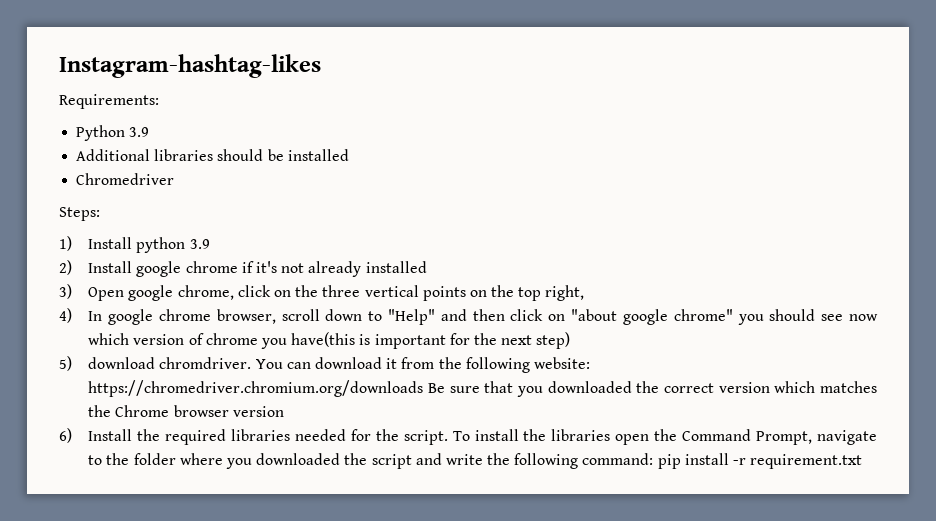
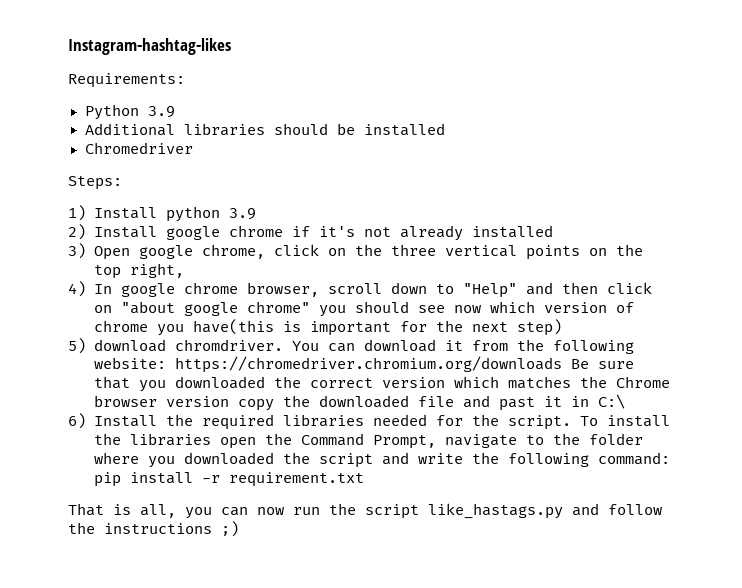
- You can download it from the following website: https://chromedriver.chromium.org/downloads Be sure that you downloaded the correct version which matches the Chrome browser version
+ You can download it from the following website: https://chromedriver.chromium.org/downloads Be sure that you downloaded the correct version which matches the Chrome browser version copy the downloaded file and past it in C:\
+ That is all, you can now run the script like_hastags.py and follow the instructions ;)

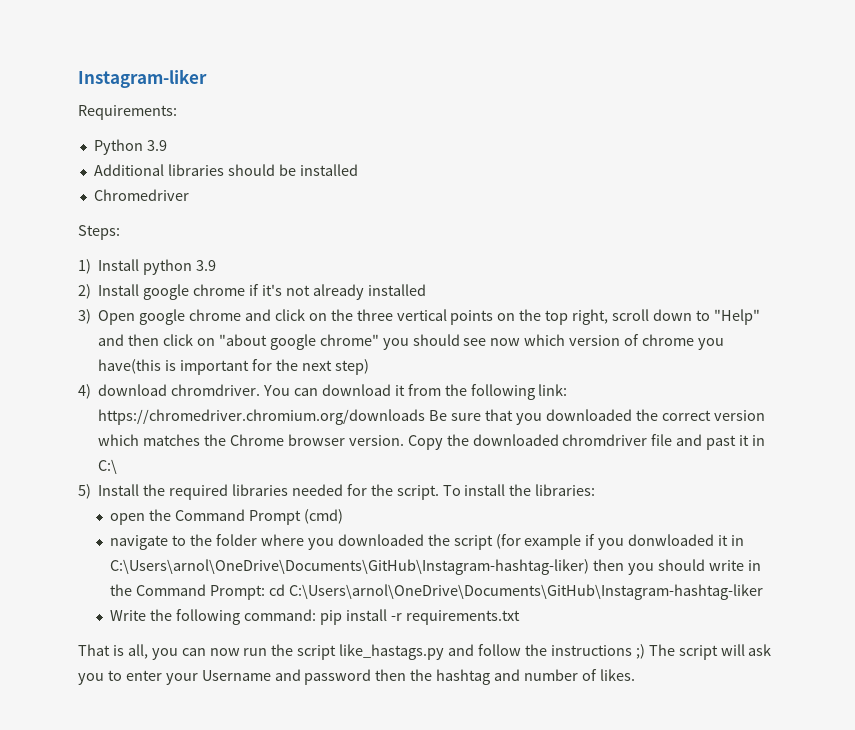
- Instagram-hashtag-likes
+ Instagram-liker
- 3) Open google chrome, click on the three vertical points on the top right,
- 4) In google chrome browser, scroll down to "Help" and then click on "about google chrome" you should see now which version of chrome you have(this is important for the next step)
+ 3) Open google chrome and click on the three vertical points on the top right, scroll down to "Help" and then click on "about google chrome" you should see now which version of chrome you have(this is important for the next step)
- 5) download chromdriver.
+ 4) download chromdriver.
- You can download it from the following website: https://chromedriver.chromium.org/downloads Be sure that you downloaded the correct version which matches the Chrome browser version copy the downloaded file and past it in C:\
+ You can download it from the following link: https://chromedriver.chromium.org/downloads Be sure that you downloaded the correct version which matches the Chrome browser version. Copy the downloaded chromdriver file and past it in C:\
- 6) Install the required libraries needed for the script.
+ 5) Install the required libraries needed for the script.
- To install the libraries open the Command Prompt, navigate to the folder where you downloaded the script and write the following command: pip install -r requirement.txt
+ To install the libraries:
+ open the Command Prompt (cmd)
+ navigate to the folder where you downloaded the script (for example if you donwloaded it in C:\Users\arnol\OneDrive\Documents\GitHub\Instagram-hashtag-liker) then you should write in the Command Prompt: cd C:\Users\arnol\OneDrive\Documents\GitHub\Instagram-hashtag-liker
+ Write the following command: pip install -r requirements.txt
- That is all, you can now run the script like_hastags.py and follow the instructions ;)
+ That is all, you can now run the script like_hastags.py and follow the instructions ;) The script will ask you to enter your Username and password then the hashtag and number of likes.

